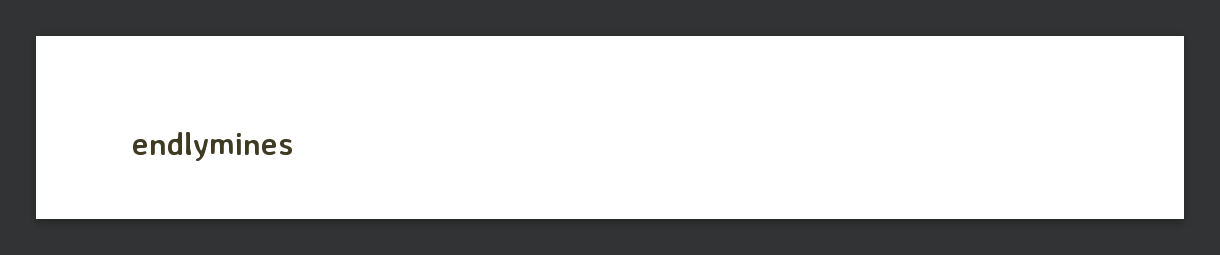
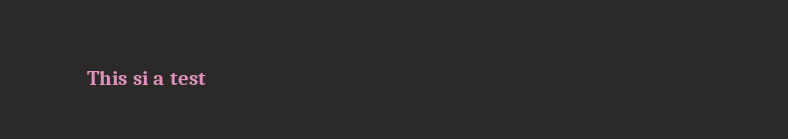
- endlymines
+ This si a test

